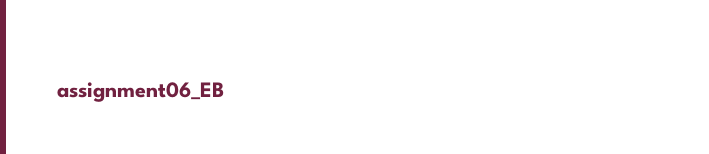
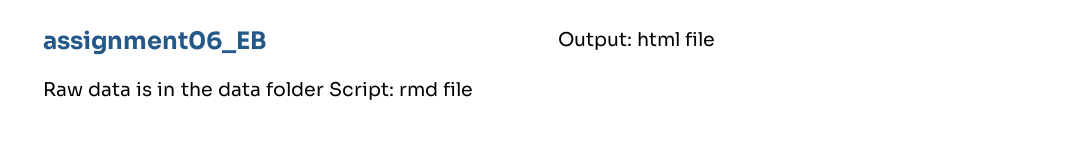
+ Raw data is in the data folder Script: rmd file Output: html file

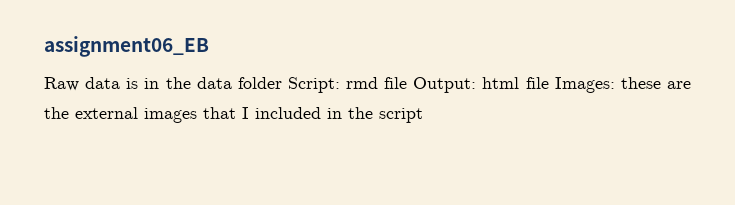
- Raw data is in the data folder Script: rmd file Output: html file
+ Raw data is in the data folder Script: rmd file Output: html file Images: these are the external images that I included in the script

